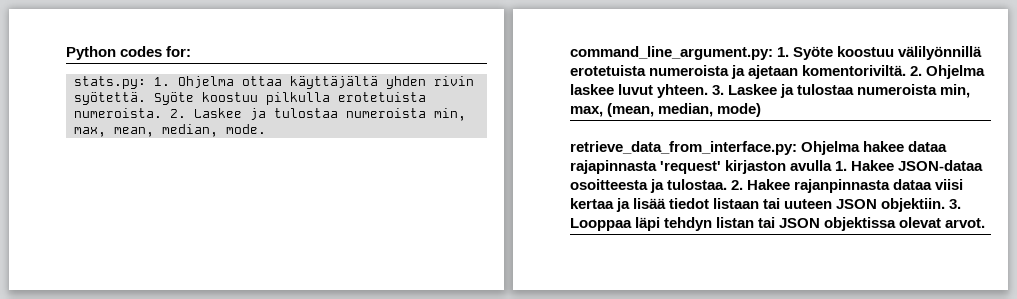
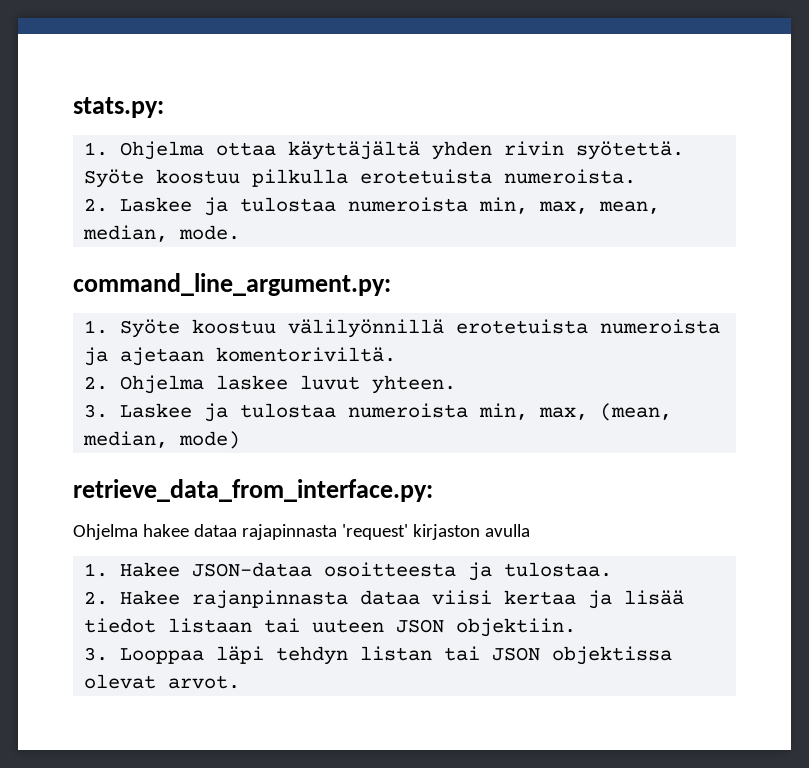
- Python codes for:
- stats.py: 1. Ohjelma ottaa käyttäjältä yhden rivin syötettä.
+ stats.py:
+ 1. Ohjelma ottaa käyttäjältä yhden rivin syötettä.
- Syöte koostuu pilkulla erotetuista numeroista. 2. Laskee ja tulostaa numeroista min, max, mean, median, mode.
+ Syöte koostuu pilkulla erotetuista numeroista.
+ 2. Laskee ja tulostaa numeroista min, max, mean, median, mode.
- command_line_argument.py: 1. Syöte koostuu välilyönnillä erotetuista numeroista ja ajetaan komentoriviltä. 2. Ohjelma laskee luvut yhteen. 3. Laskee ja tulostaa numeroista min, max, (mean, median, mode)
+ command_line_argument.py:
+ 1. Syöte koostuu välilyönnillä erotetuista numeroista ja ajetaan komentoriviltä.
+ 2. Ohjelma laskee luvut yhteen.
+ 3. Laskee ja tulostaa numeroista min, max, (mean, median, mode)
- retrieve_data_from_interface.py: Ohjelma hakee dataa rajapinnasta 'request' kirjaston avulla 1. Hakee JSON-dataa osoitteesta ja tulostaa. 2. Hakee rajanpinnasta dataa viisi kertaa ja lisää tiedot listaan tai uuteen JSON objektiin. 3. Looppaa läpi tehdyn listan tai JSON objektissa olevat arvot.
+ retrieve_data_from_interface.py:
+ Ohjelma hakee dataa rajapinnasta 'request' kirjaston avulla
+ 1. Hakee JSON-dataa osoitteesta ja tulostaa.
+ 2. Hakee rajanpinnasta dataa viisi kertaa ja lisää tiedot listaan tai uuteen JSON objektiin.
+ 3. Looppaa läpi tehdyn listan tai JSON objektissa olevat arvot.

